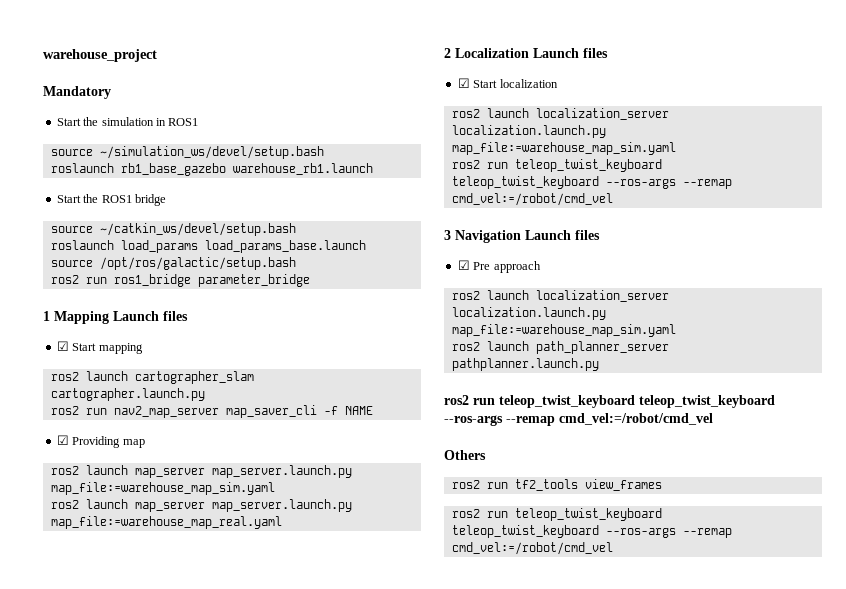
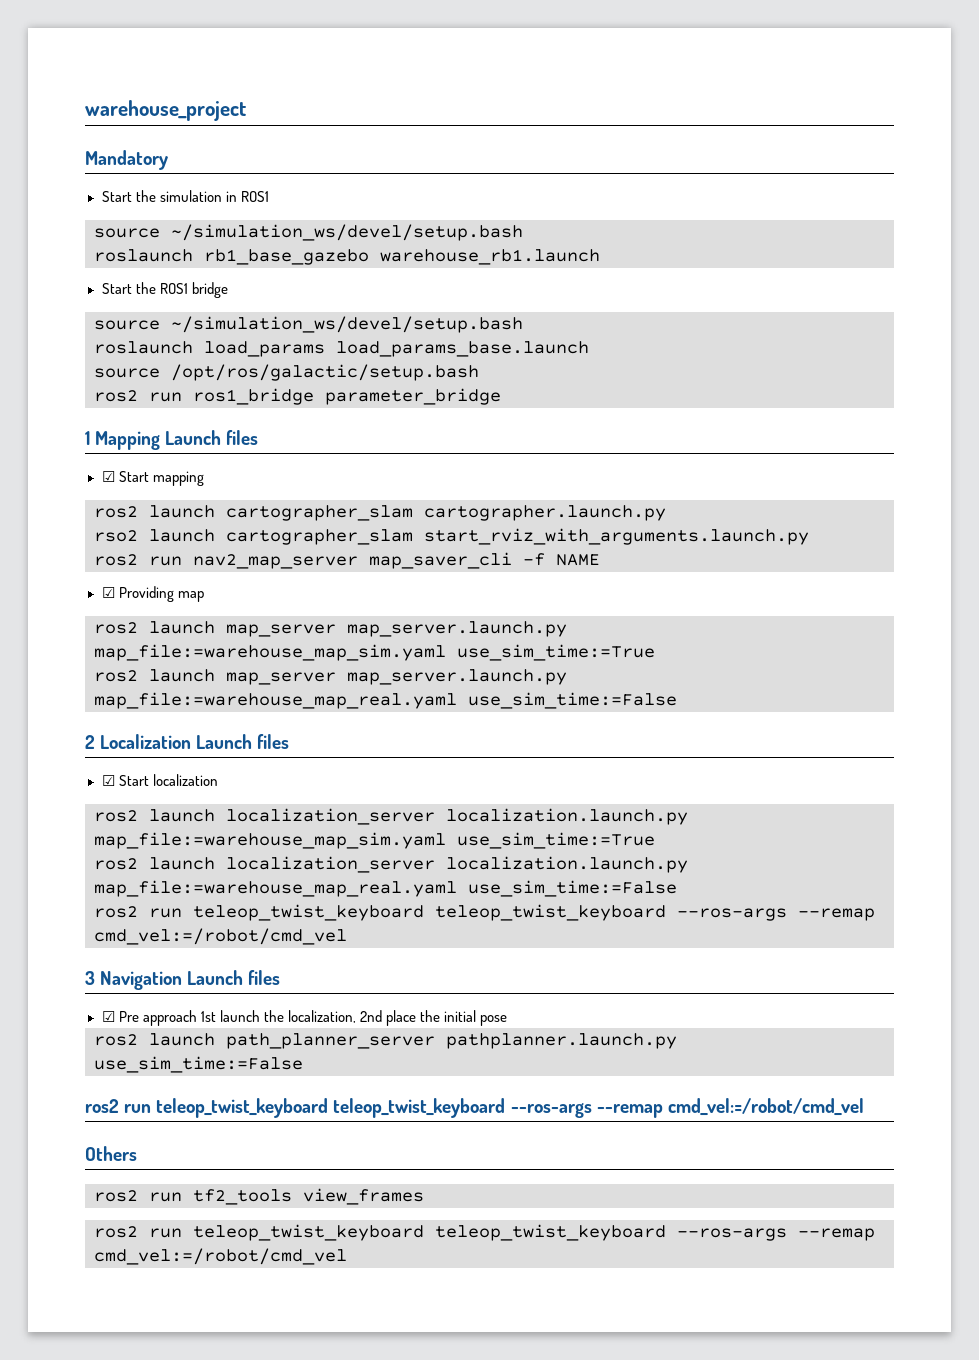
  Start the ROS1 bridge
- source ~/catkin_ws/devel/setup.bash
+ source ~/simulation_ws/devel/setup.bash
+ rso2 launch cartographer_slam start_rviz_with_arguments.launch.py
- ros2 launch map_server map_server.launch.py map_file:=warehouse_map_sim.yaml
+ ros2 launch map_server map_server.launch.py map_file:=warehouse_map_sim.yaml use_sim_time:=True
- ros2 launch map_server map_server.launch.py map_file:=warehouse_map_real.yaml
+ ros2 launch map_server map_server.launch.py map_file:=warehouse_map_real.yaml use_sim_time:=False
  ☑ Start localization
- ros2 launch localization_server localization.launch.py map_file:=warehouse_map_sim.yaml
+ ros2 launch localization_server localization.launch.py map_file:=warehouse_map_sim.yaml use_sim_time:=True
+ ros2 launch localization_server localization.launch.py map_file:=warehouse_map_real.yaml use_sim_time:=False
- ☑ Pre approach
- ros2 launch localization_server localization.launch.py map_file:=warehouse_map_sim.yaml
+ ☑ Pre approach 1st launch the localization, 2nd place the initial pose
- ros2 launch path_planner_server pathplanner.launch.py
+ ros2 launch path_planner_server pathplanner.launch.py use_sim_time:=False

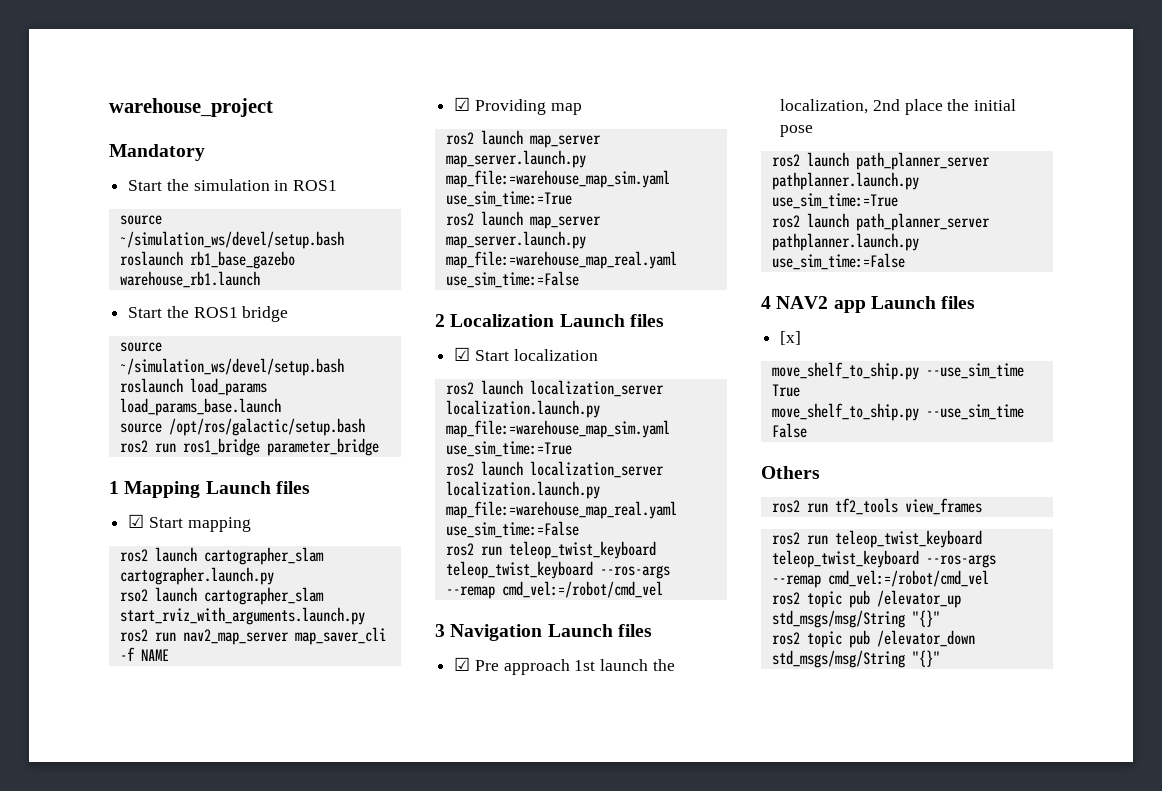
+ ros2 launch path_planner_server pathplanner.launch.py use_sim_time:=True
  ros2 launch path_planner_server pathplanner.launch.py use_sim_time:=False
- ros2 run teleop_twist_keyboard teleop_twist_keyboard --ros-args --remap cmd_vel:=/robot/cmd_vel
+ 4 NAV2 app Launch files
+ [x]
+ move_shelf_to_ship.py --use_sim_time True
+ move_shelf_to_ship.py --use_sim_time False
+ ros2 topic pub /elevator_up std_msgs/msg/String "{}"
+ ros2 topic pub /elevator_down std_msgs/msg/String "{}"

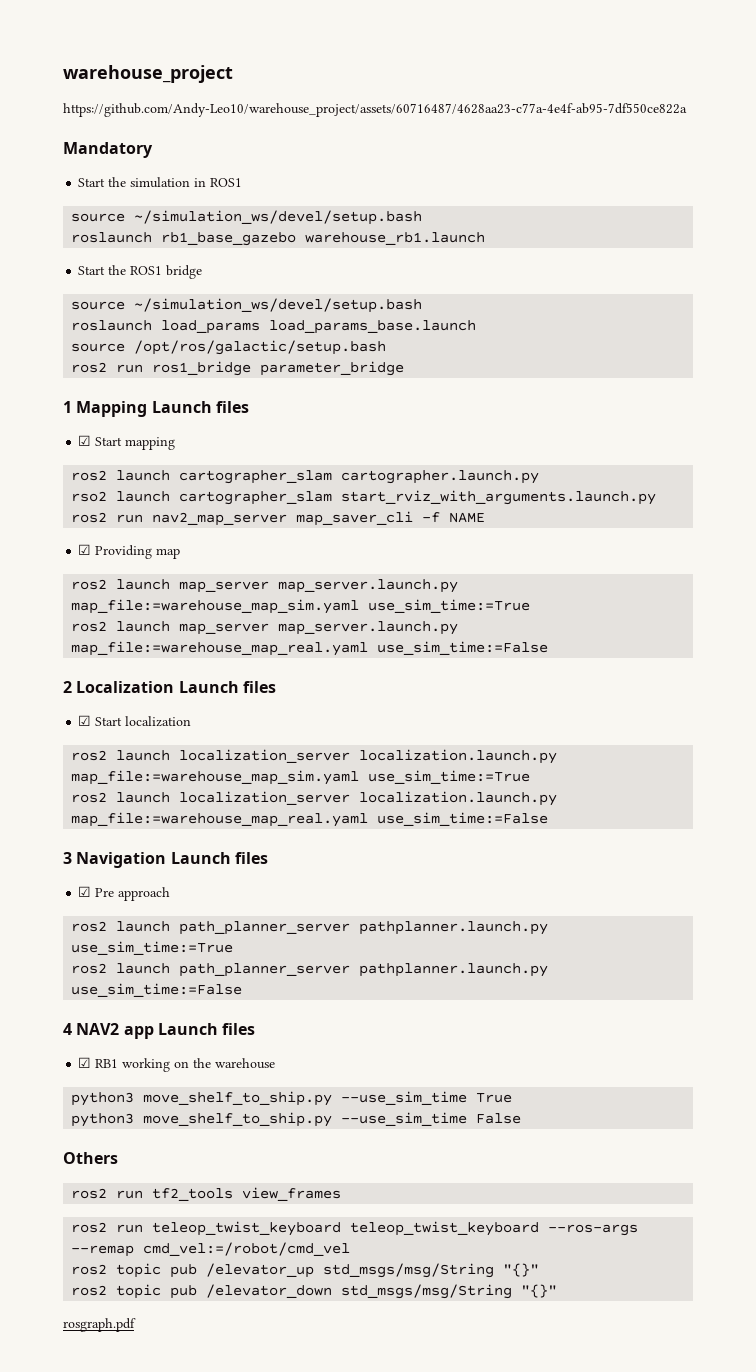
+ https://github.com/Andy-Leo10/warehouse_project/assets/60716487/4628aa23-c77a-4e4f-ab95-7df550ce822a
  ros2 launch localization_server localization.launch.py map_file:=warehouse_map_real.yaml use_sim_time:=False
- ros2 run teleop_twist_keyboard teleop_twist_keyboard --ros-args --remap cmd_vel:=/robot/cmd_vel
- ☑ Pre approach 1st launch the localization, 2nd place the initial pose
+ ☑ Pre approach
- [x]
- move_shelf_to_ship.py --use_sim_time True
+ ☑ RB1 working on the warehouse
+ python3 move_shelf_to_ship.py --use_sim_time True
- move_shelf_to_ship.py --use_sim_time False
+ python3 move_shelf_to_ship.py --use_sim_time False
+ rosgraph.pdf

